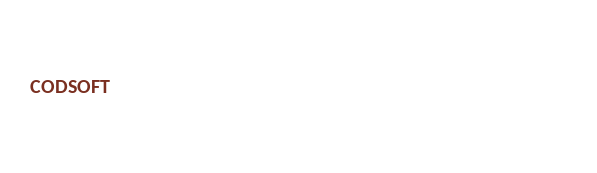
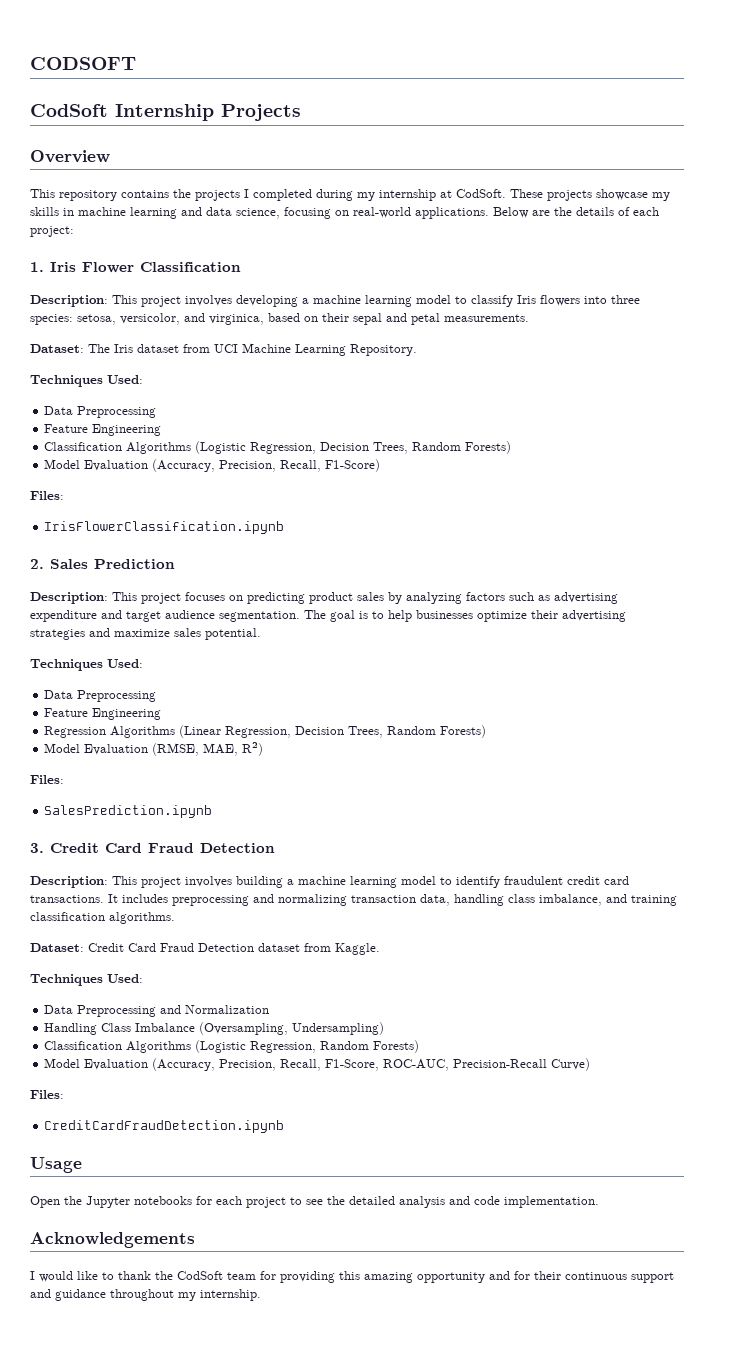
+ CodSoft Internship Projects
+ Overview
+ This repository contains the projects I completed during my internship at CodSoft. These projects showcase my skills in machine learning and data science, focusing on real-world applications. Below are the details of each project:
+ 1. Iris Flower Classification
+ Description: This project involves developing a machine learning model to classify Iris flowers into three species: setosa, versicolor, and virginica, based on their sepal and petal measurements.
+ Dataset: The Iris dataset from UCI Machine Learning Repository.
+ Techniques Used:
+ Data Preprocessing
+ Feature Engineering
+ Classification Algorithms (Logistic Regression, Decision Trees, Random Forests)
+ Model Evaluation (Accuracy, Precision, Recall, F1-Score)
+ Files:
+ IrisFlowerClassification.ipynb
+ 2. Sales Prediction
+ Description: This project focuses on predicting product sales by analyzing factors such as advertising expenditure and target audience segmentation. The goal is to help businesses optimize their advertising strategies and maximize sales potential.
+ Techniques Used:
+ Data Preprocessing
+ Feature Engineering
+ Regression Algorithms (Linear Regression, Decision Trees, Random Forests)
+ Model Evaluation (RMSE, MAE, R²)
+ Files:
+ SalesPrediction.ipynb
+ 3. Credit Card Fraud Detection
+ Description: This project involves building a machine learning model to identify fraudulent credit card transactions. It includes preprocessing and normalizing transaction data, handling class imbalance, and training classification algorithms.
+ Dataset: Credit Card Fraud Detection dataset from Kaggle.
+ Techniques Used:
+ Data Preprocessing and Normalization
+ Handling Class Imbalance (Oversampling, Undersampling)
+ Classification Algorithms (Logistic Regression, Random Forests)
+ Model Evaluation (Accuracy, Precision, Recall, F1-Score, ROC-AUC, Precision-Recall Curve)
+ Files:
+ CreditCardFraudDetection.ipynb
+ Usage
+ Open the Jupyter notebooks for each project to see the detailed analysis and code implementation.
+ Acknowledgements
+ I would like to thank the CodSoft team for providing this amazing opportunity and for their continuous support and guidance throughout my internship.

